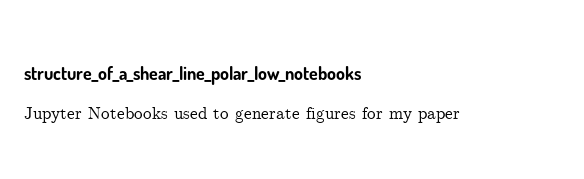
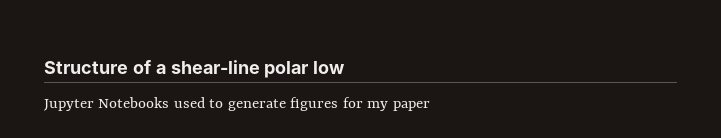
- structure_of_a_shear_line_polar_low_notebooks
+ Structure of a shear-line polar low

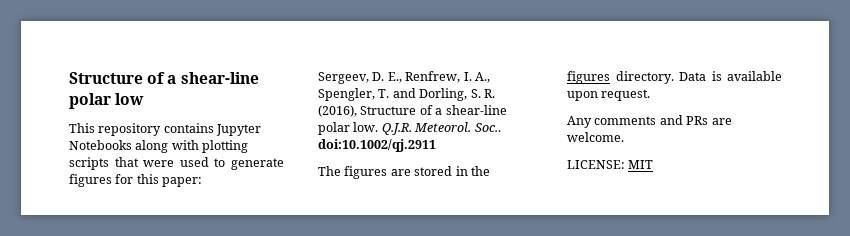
- Jupyter Notebooks used to generate figures for my paper
+ This repository contains Jupyter Notebooks along with plotting scripts that were used to generate figures for this paper:
+ Sergeev, D. E., Renfrew, I. A., Spengler, T. and Dorling, S. R. (2016), Structure of a shear-line polar low. Q.J.R. Meteorol. Soc.. doi:10.1002/qj.2911
+ The figures are stored in the figures directory. Data is available upon request.
+ Any comments and PRs are welcome.
+ LICENSE: MIT

